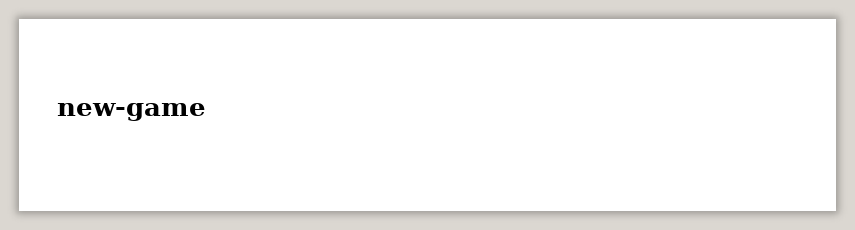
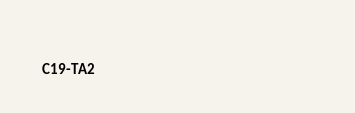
- new-game
+ C19-TA2

